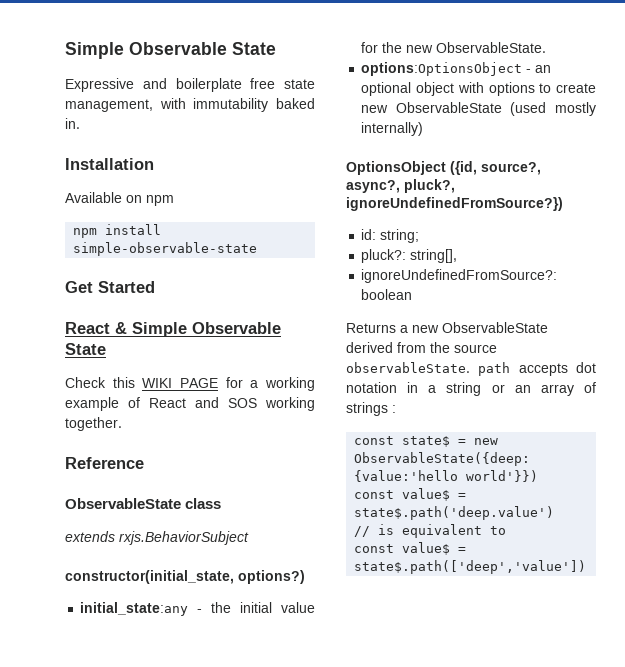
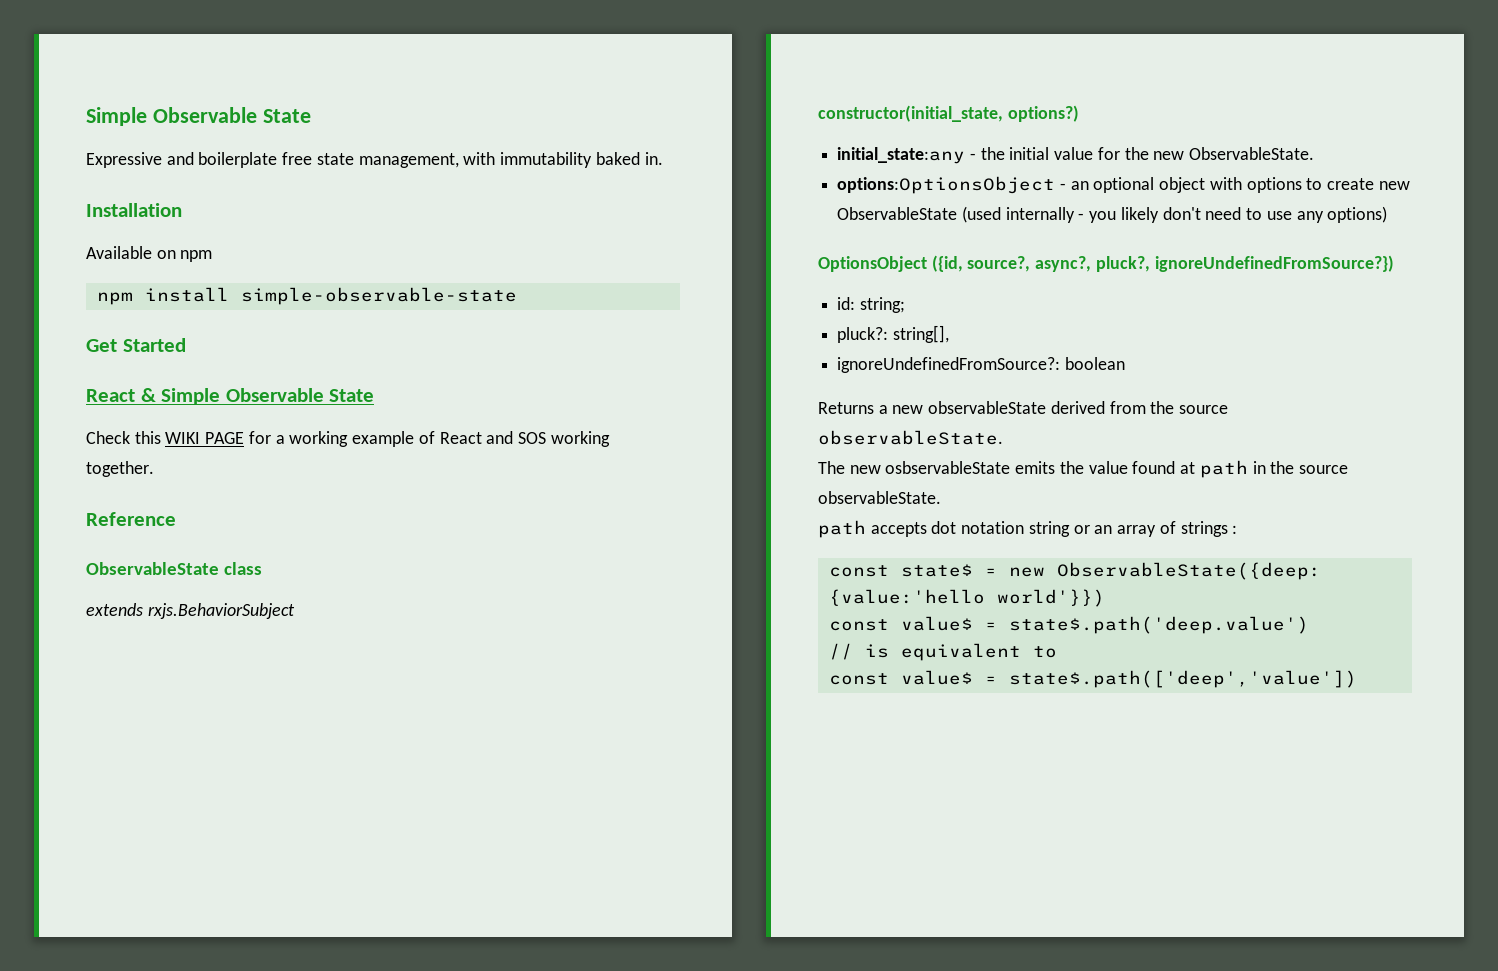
- options:OptionsObject - an optional object with options to create new ObservableState (used mostly internally)
+ options:OptionsObject - an optional object with options to create new ObservableState (used internally - you likely don't need to use any options)
- Returns a new ObservableState derived from the source observableState. path accepts dot notation in a string or an array of strings :
+ Returns a new observableState derived from the source observableState.
+ The new osbservableState emits the value found at path in the source observableState.
+ path accepts dot notation string or an array of strings :

